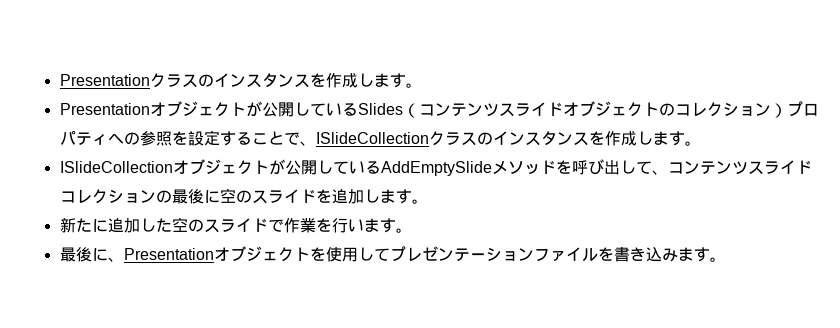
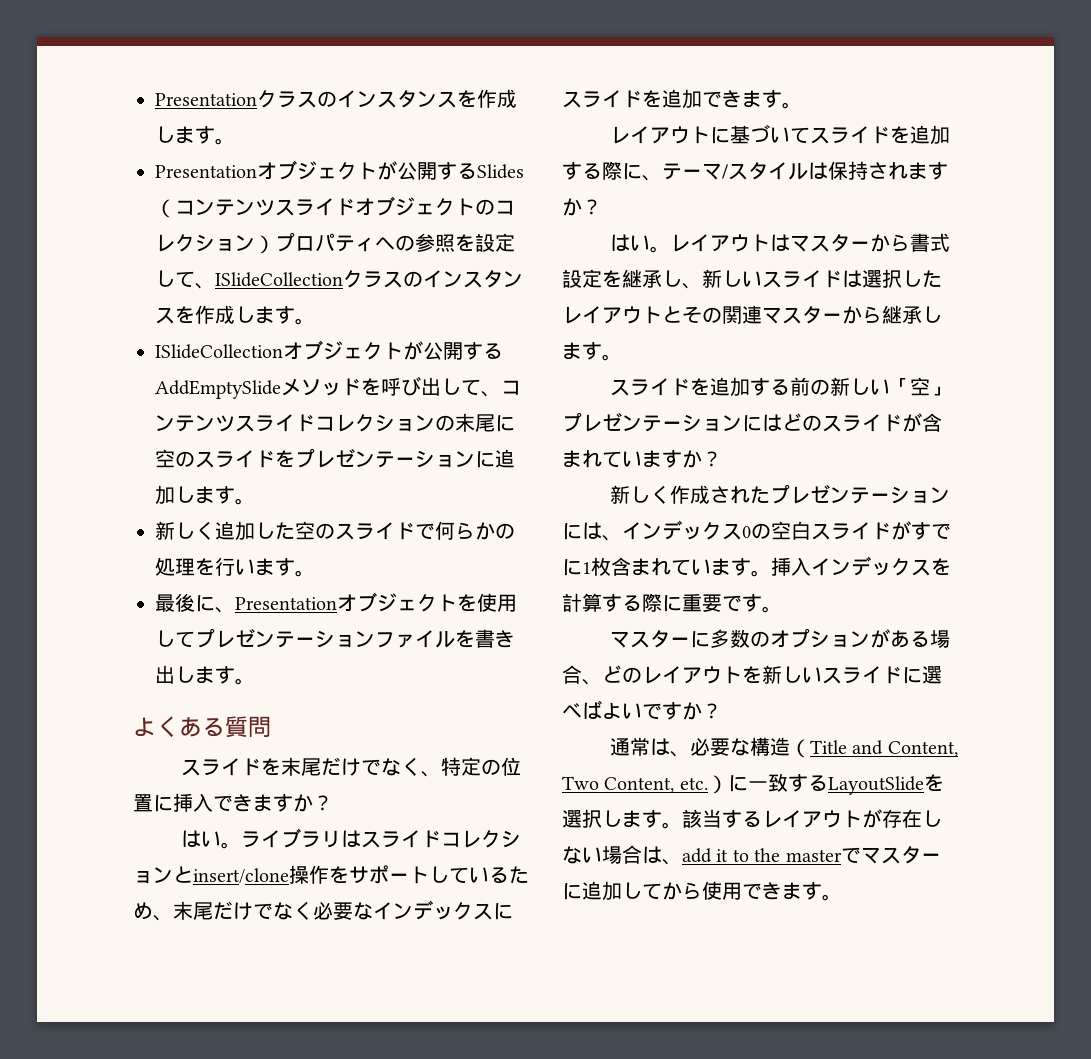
- Presentationオブジェクトが公開しているSlides（コンテンツスライドオブジェクトのコレクション）プロパティへの参照を設定することで、ISlideCollectionクラスのインスタンスを作成します。
+ Presentationオブジェクトが公開するSlides（コンテンツスライドオブジェクトのコレクション）プロパティへの参照を設定して、ISlideCollectionクラスのインスタンスを作成します。
- ISlideCollectionオブジェクトが公開しているAddEmptySlideメソッドを呼び出して、コンテンツスライドコレクションの最後に空のスライドを追加します。
+ ISlideCollectionオブジェクトが公開するAddEmptySlideメソッドを呼び出して、コンテンツスライドコレクションの末尾に空のスライドをプレゼンテーションに追加します。
- 新たに追加した空のスライドで作業を行います。
+ 新しく追加した空のスライドで何らかの処理を行います。
- 最後に、Presentationオブジェクトを使用してプレゼンテーションファイルを書き込みます。
+ 最後に、Presentationオブジェクトを使用してプレゼンテーションファイルを書き出します。
+ よくある質問
+ スライドを末尾だけでなく、特定の位置に挿入できますか？
+ はい。ライブラリはスライドコレクションとinsert/clone操作をサポートしているため、末尾だけでなく必要なインデックスにスライドを追加できます。
+ レイアウトに基づいてスライドを追加する際に、テーマ/スタイルは保持されますか？
+ はい。レイアウトはマスターから書式設定を継承し、新しいスライドは選択したレイアウトとその関連マスターから継承します。
+ スライドを追加する前の新しい「空」プレゼンテーションにはどのスライドが含まれていますか？
+ 新しく作成されたプレゼンテーションには、インデックス0の空白スライドがすでに1枚含まれています。挿入インデックスを計算する際に重要です。
+ マスターに多数のオプションがある場合、どのレイアウトを新しいスライドに選べばよいですか？
+ 通常は、必要な構造（Title and Content, Two Content, etc.）に一致するLayoutSlideを選択します。該当するレイアウトが存在しない場合は、add it to the masterでマスターに追加してから使用できます。

